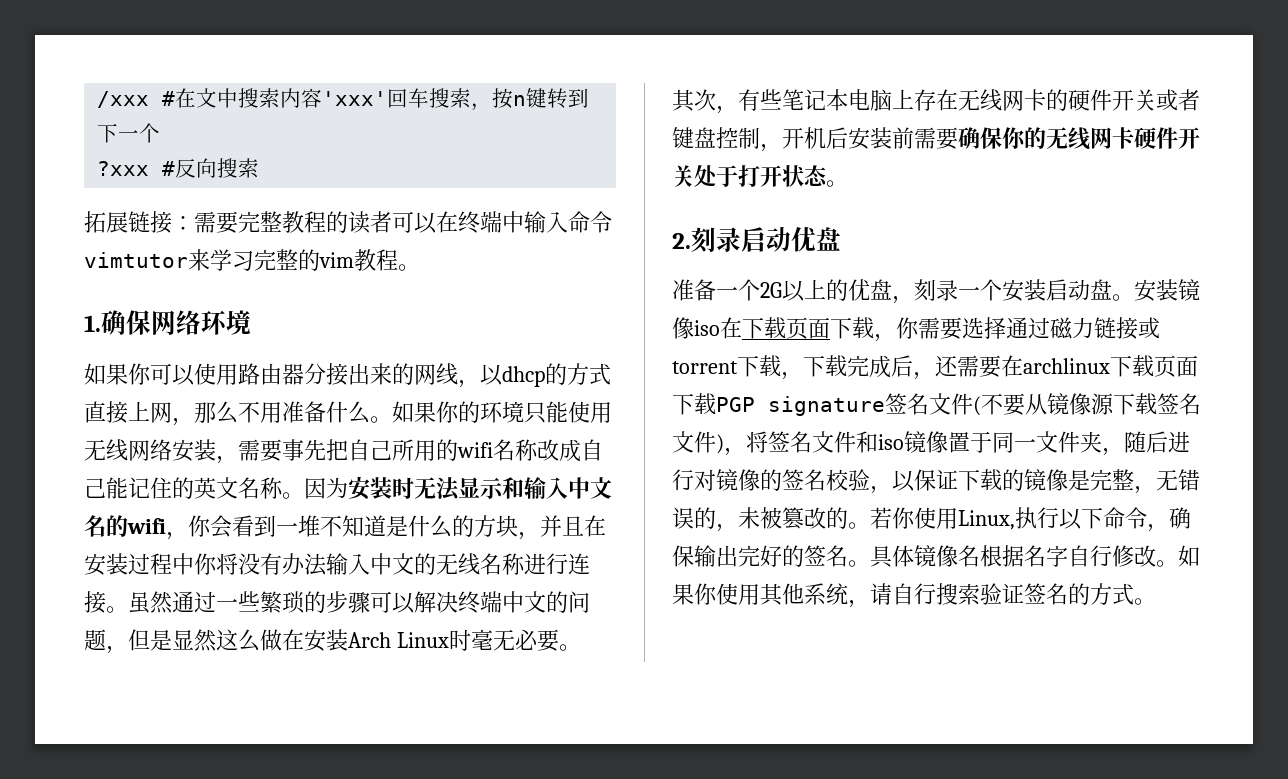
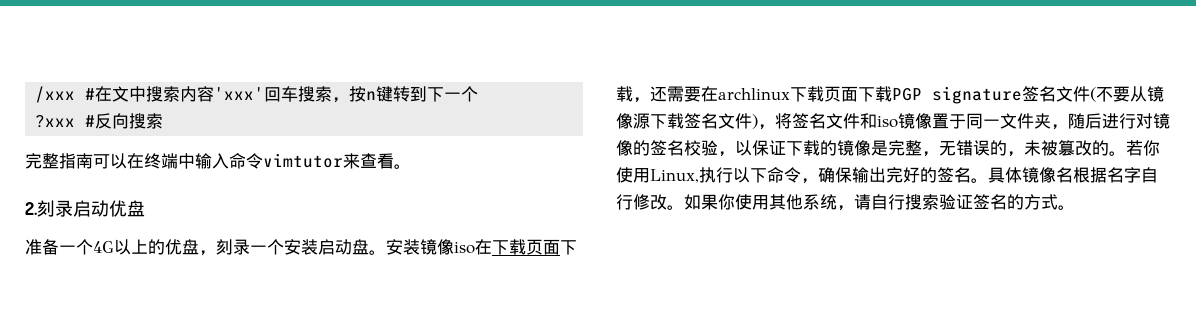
- 拓展链接：需要完整教程的读者可以在终端中输入命令vimtutor来学习完整的vim教程。
- 1.确保网络环境
- 如果你可以使用路由器分接出来的网线，以dhcp的方式直接上网，那么不用准备什么。如果你的环境只能使用无线网络安装，需要事先把自己所用的wifi名称改成自己能记住的英文名称。因为安装时无法显示和输入中文名的wifi，你会看到一堆不知道是什么的方块，并且在安装过程中你将没有办法输入中文的无线名称进行连接。虽然通过一些繁琐的步骤可以解决终端中文的问题，但是显然这么做在安装Arch Linux时毫无必要。
- 其次，有些笔记本电脑上存在无线网卡的硬件开关或者键盘控制，开机后安装前需要确保你的无线网卡硬件开关处于打开状态。
+ 完整指南可以在终端中输入命令vimtutor来查看。
- 准备一个2G以上的优盘，刻录一个安装启动盘。
+ 准备一个4G以上的优盘，刻录一个安装启动盘。
- 安装镜像iso在下载页面下载，你需要选择通过磁力链接或torrent下载，下载完成后，还需要在archlinux下载页面下载PGP signature签名文件(不要从镜像源下载签名文件)，将签名文件和iso镜像置于同一文件夹，随后进行对镜像的签名校验，以保证下载的镜像是完整，无错误的，未被篡改的。
+ 安装镜像iso在下载页面下载，还需要在archlinux下载页面下载PGP signature签名文件(不要从镜像源下载签名文件)，将签名文件和iso镜像置于同一文件夹，随后进行对镜像的签名校验，以保证下载的镜像是完整，无错误的，未被篡改的。

